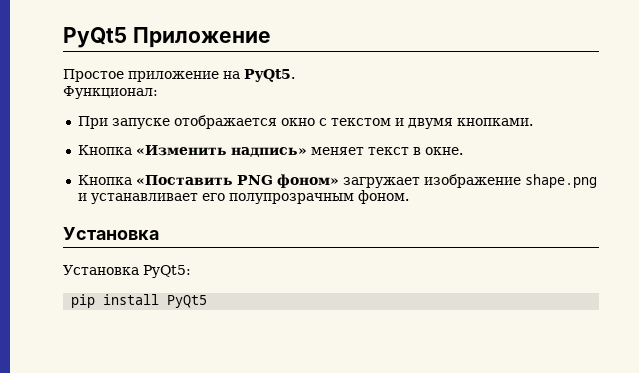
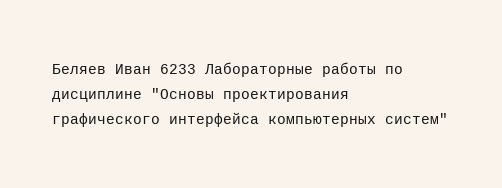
- PyQt5 Приложение
- Простое приложение на PyQt5.
- Функционал:
- При запуске отображается окно с текстом и двумя кнопками.
- Кнопка «Изменить надпись» меняет текст в окне.
- Кнопка «Поставить PNG фоном» загружает изображение shape.png и устанавливает его полупрозрачным фоном.
- Установка
- Установка PyQt5:
- pip install PyQt5
+ Беляев Иван 6233 Лабораторные работы по дисциплине "Основы проектирования графического интерфейса компьютерных систем"

